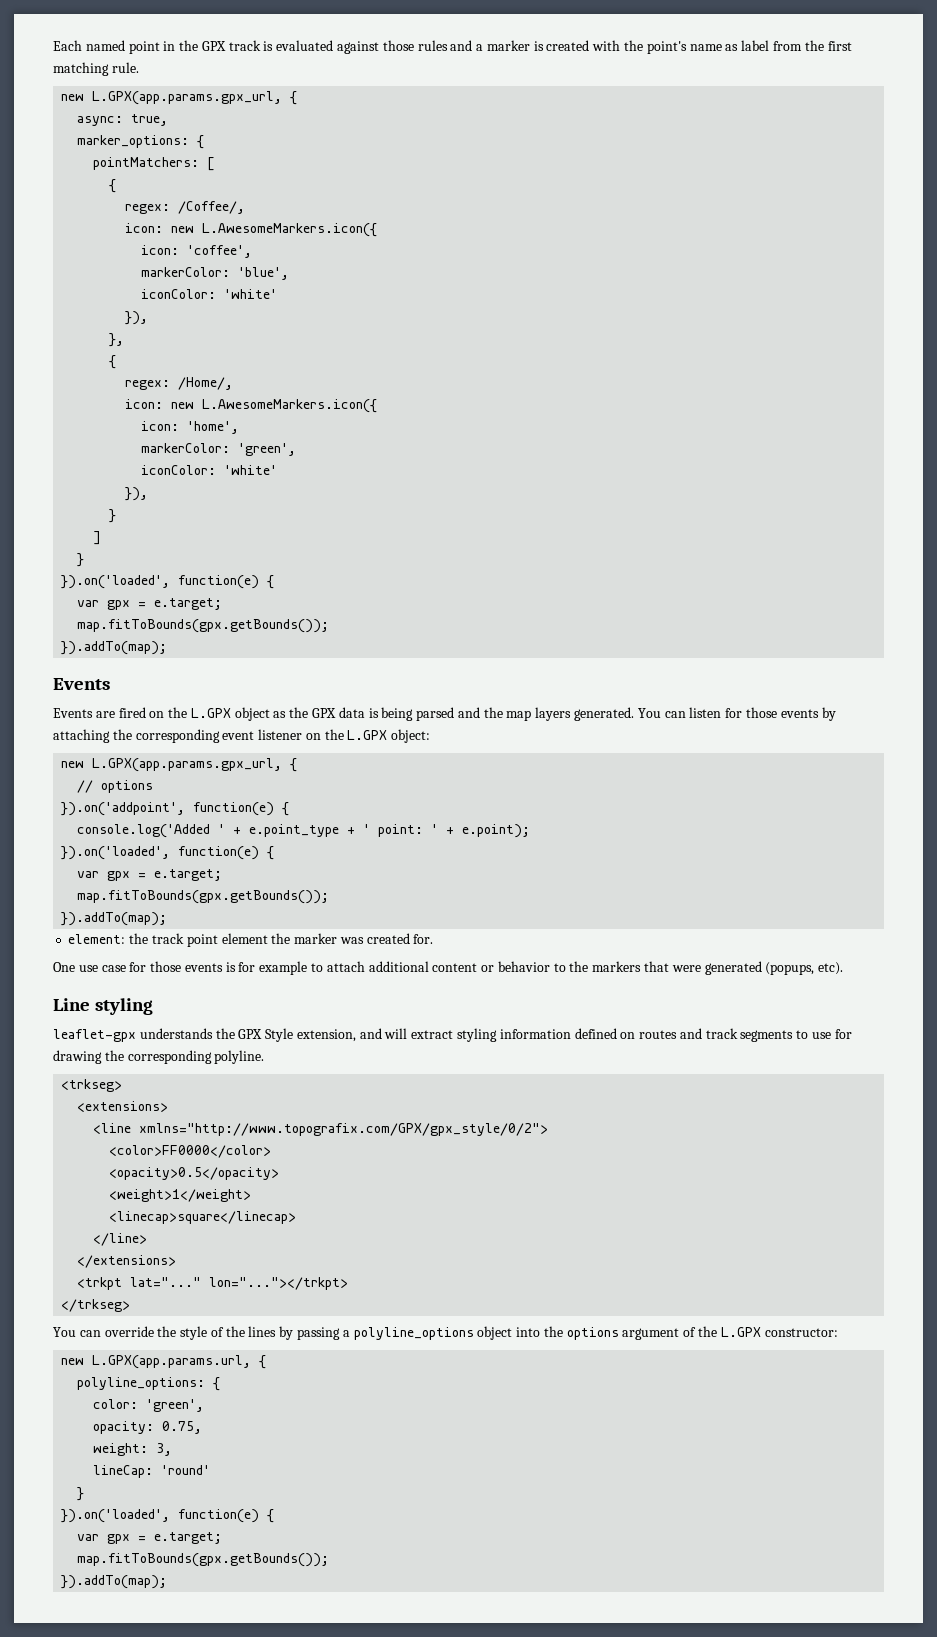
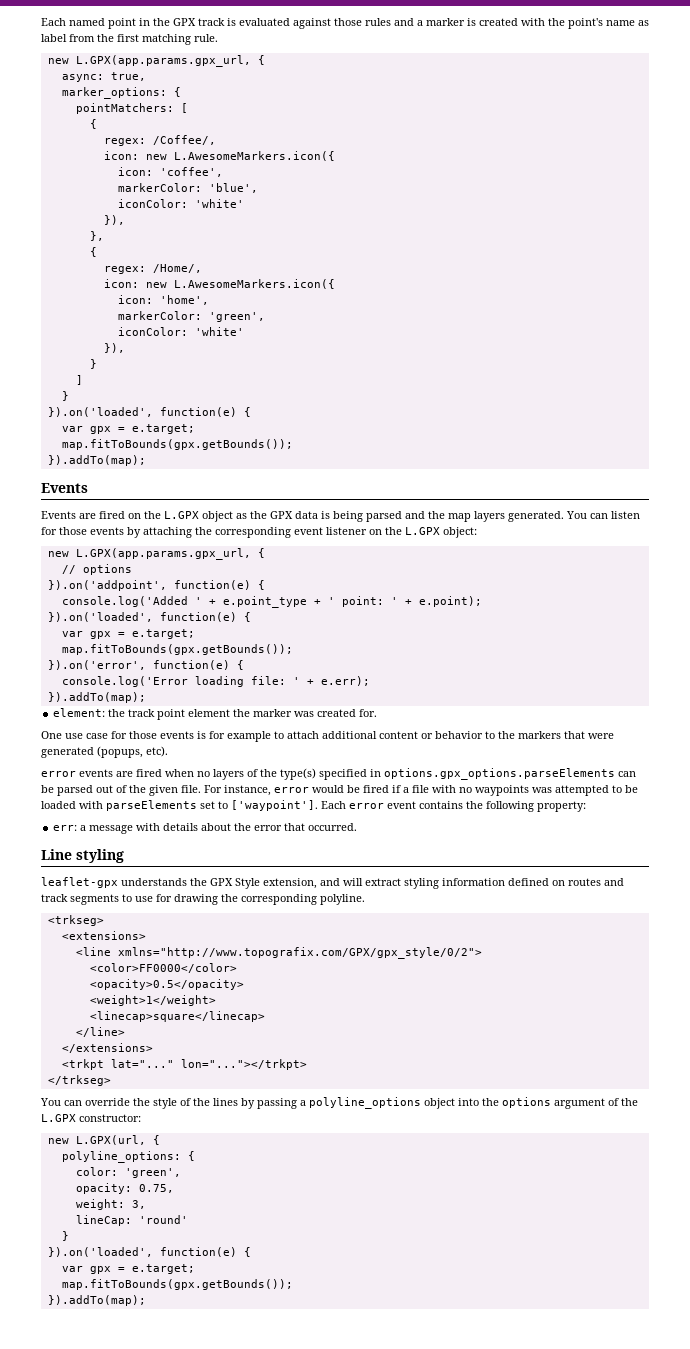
+ }).on('error', function(e) {
+ console.log('Error loading file: ' + e.err);
+ error events are fired when no layers of the type(s) specified in options.gpx_options.parseElements can be parsed out of the given file. For instance, error would be fired if a file with no waypoints was attempted to be loaded with parseElements set to ['waypoint']. Each error event contains the following property:
+ err: a message with details about the error that occurred.
- new L.GPX(app.params.url, {
+ new L.GPX(url, {

